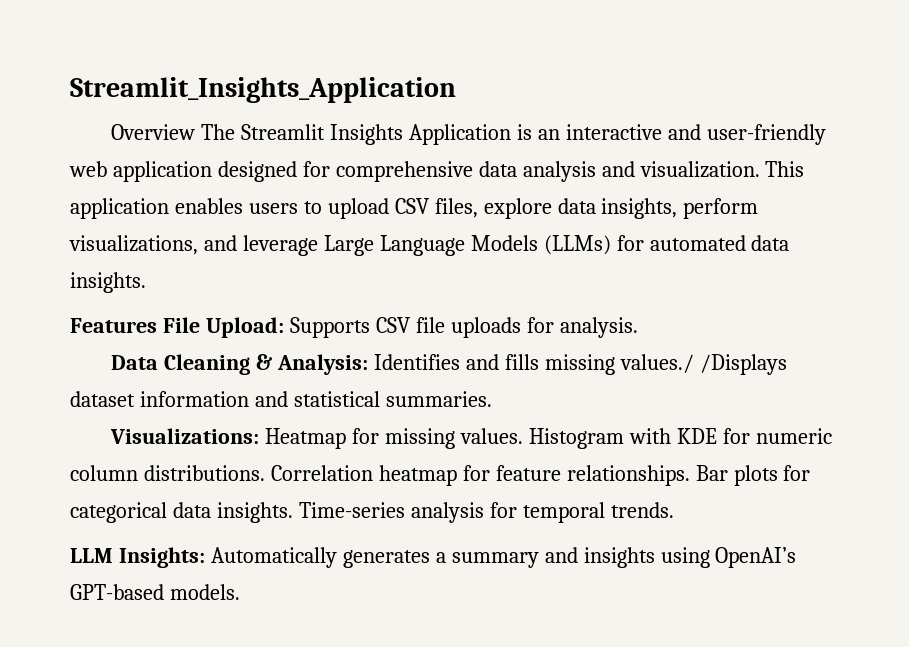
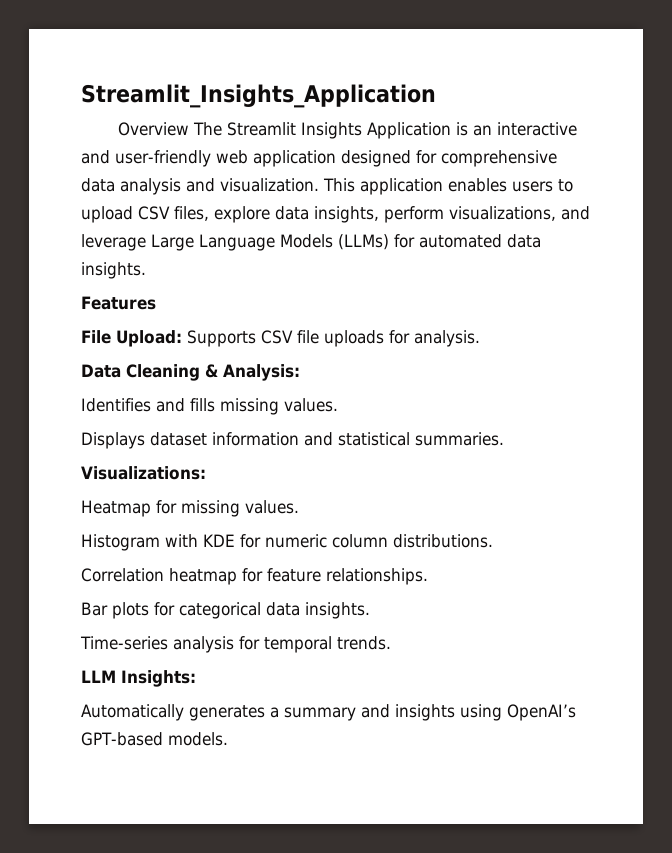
- Features File Upload: Supports CSV file uploads for analysis.
+ Features
+ File Upload: Supports CSV file uploads for analysis.
- Data Cleaning & Analysis: Identifies and fills missing values./ /Displays dataset information and statistical summaries.
+ Data Cleaning & Analysis:
+ Identifies and fills missing values.
+ Displays dataset information and statistical summaries.
- Visualizations: Heatmap for missing values. Histogram with KDE for numeric column distributions. Correlation heatmap for feature relationships. Bar plots for categorical data insights. Time-series analysis for temporal trends.
+ Visualizations:
+ Heatmap for missing values.
+ Histogram with KDE for numeric column distributions.
+ Correlation heatmap for feature relationships.
+ Bar plots for categorical data insights.
+ Time-series analysis for temporal trends.
- LLM Insights: Automatically generates a summary and insights using OpenAI’s GPT-based models.
+ LLM Insights:
+ Automatically generates a summary and insights using OpenAI’s GPT-based models.

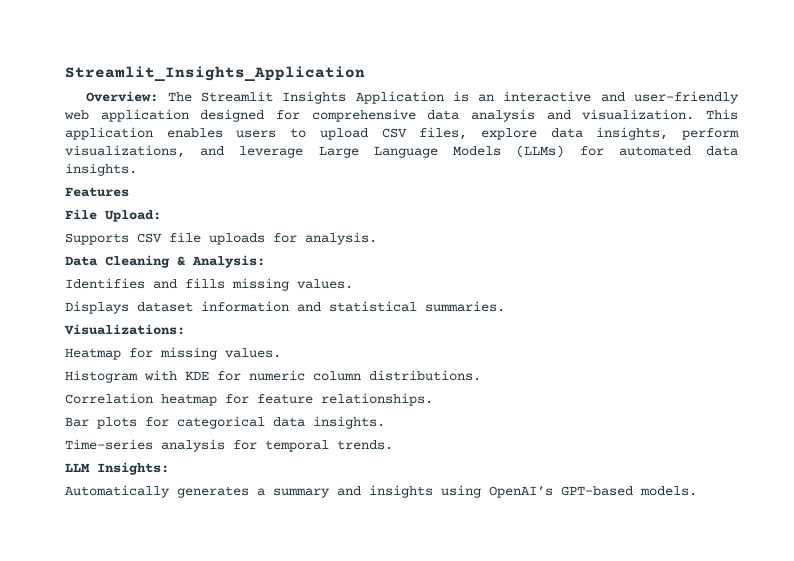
- Overview The Streamlit Insights Application is an interactive and user-friendly web application designed for comprehensive data analysis and visualization.
+ Overview: The Streamlit Insights Application is an interactive and user-friendly web application designed for comprehensive data analysis and visualization.
- File Upload: Supports CSV file uploads for analysis.
+ File Upload:
+ Supports CSV file uploads for analysis.

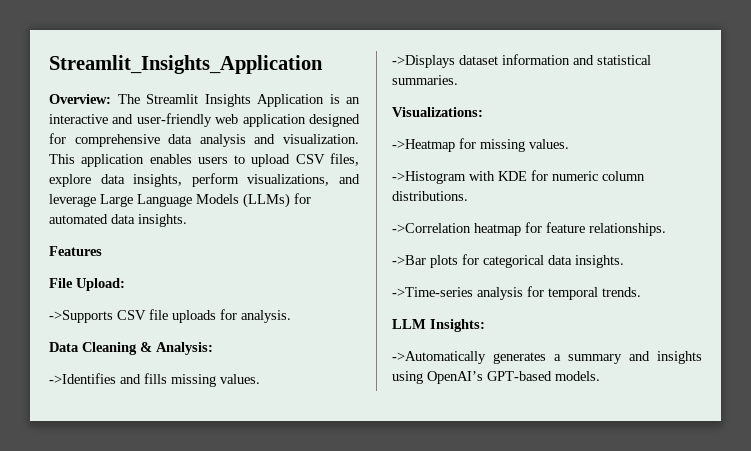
- Supports CSV file uploads for analysis.
+ ->Supports CSV file uploads for analysis.
- Identifies and fills missing values.
+ ->Identifies and fills missing values.
- Displays dataset information and statistical summaries.
+ ->Displays dataset information and statistical summaries.
- Heatmap for missing values.
+ ->Heatmap for missing values.
- Histogram with KDE for numeric column distributions.
+ ->Histogram with KDE for numeric column distributions.
- Correlation heatmap for feature relationships.
+ ->Correlation heatmap for feature relationships.
- Bar plots for categorical data insights.
+ ->Bar plots for categorical data insights.
- Time-series analysis for temporal trends.
+ ->Time-series analysis for temporal trends.
- Automatically generates a summary and insights using OpenAI’s GPT-based models.
+ ->Automatically generates a summary and insights using OpenAI’s GPT-based models.

